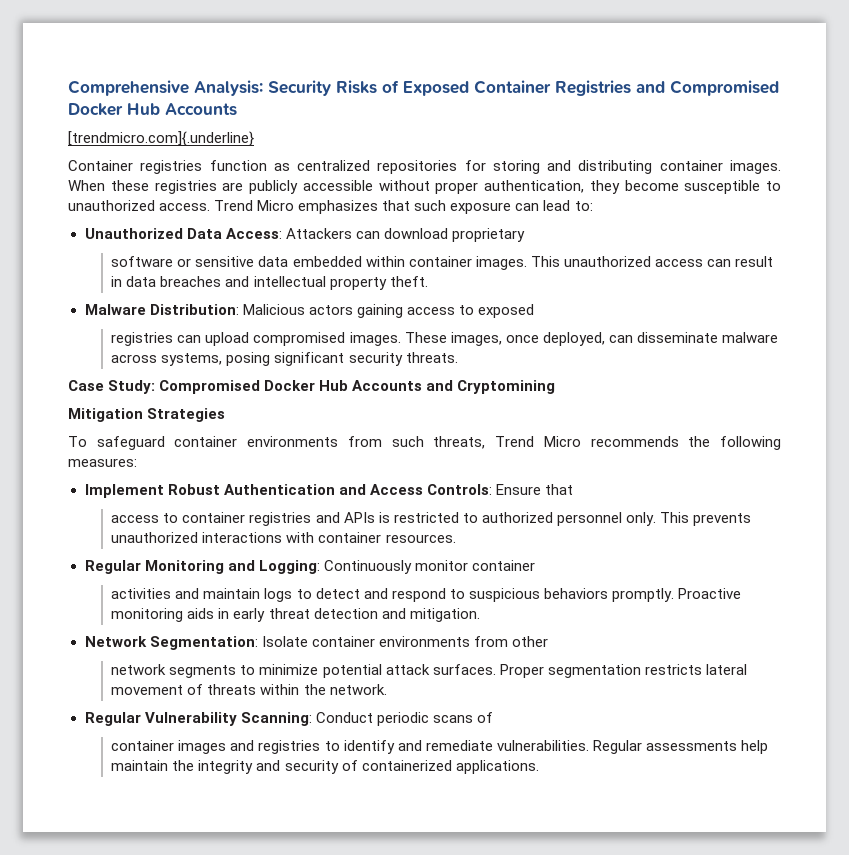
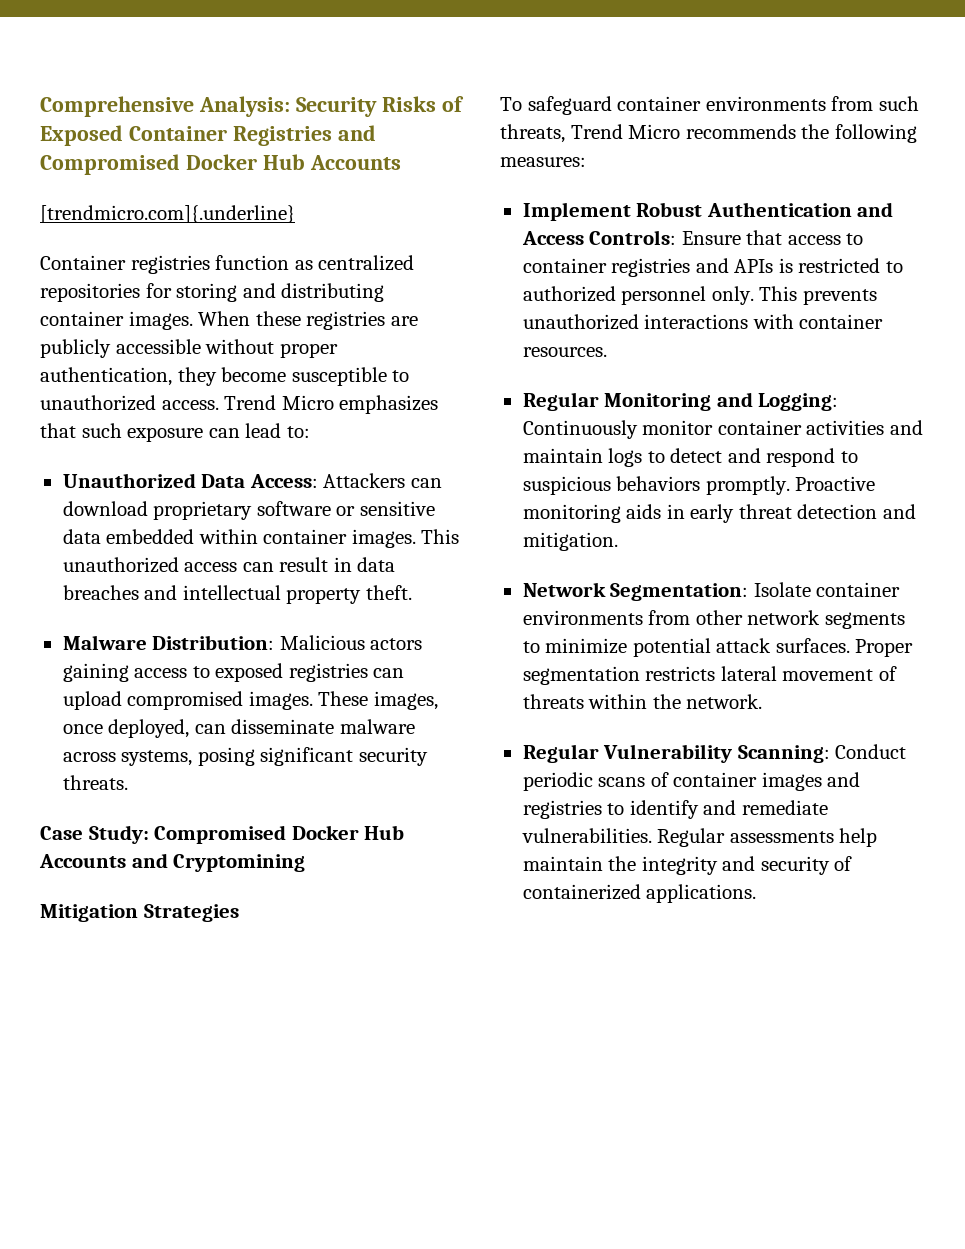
- Unauthorized Data Access: Attackers can download proprietary
- software or sensitive data embedded within container images.
+ Unauthorized Data Access: Attackers can download proprietary software or sensitive data embedded within container images.
- Malware Distribution: Malicious actors gaining access to exposed
- registries can upload compromised images.
+ Malware Distribution: Malicious actors gaining access to exposed registries can upload compromised images.
- Implement Robust Authentication and Access Controls: Ensure that
- access to container registries and APIs is restricted to authorized personnel only.
+ Implement Robust Authentication and Access Controls: Ensure that access to container registries and APIs is restricted to authorized personnel only.
- Regular Monitoring and Logging: Continuously monitor container
- activities and maintain logs to detect and respond to suspicious behaviors promptly.
+ Regular Monitoring and Logging: Continuously monitor container activities and maintain logs to detect and respond to suspicious behaviors promptly.
- Network Segmentation: Isolate container environments from other
- network segments to minimize potential attack surfaces.
+ Network Segmentation: Isolate container environments from other network segments to minimize potential attack surfaces.
- Regular Vulnerability Scanning: Conduct periodic scans of
- container images and registries to identify and remediate vulnerabilities.
+ Regular Vulnerability Scanning: Conduct periodic scans of container images and registries to identify and remediate vulnerabilities.

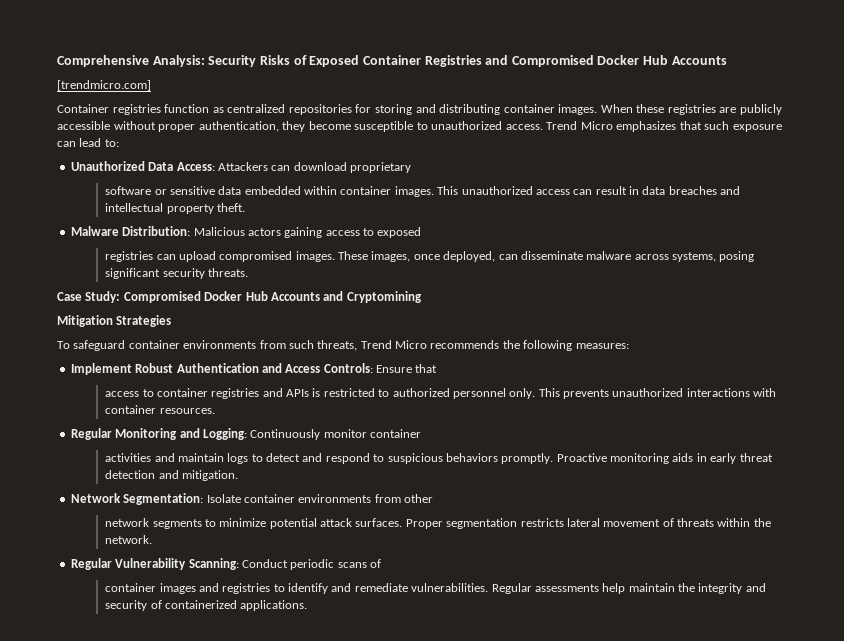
- [trendmicro.com]{.underline}
+ [trendmicro.com]
- Unauthorized Data Access: Attackers can download proprietary software or sensitive data embedded within container images.
+ Unauthorized Data Access: Attackers can download proprietary
+ software or sensitive data embedded within container images.
- Malware Distribution: Malicious actors gaining access to exposed registries can upload compromised images.
+ Malware Distribution: Malicious actors gaining access to exposed
+ registries can upload compromised images.
- Implement Robust Authentication and Access Controls: Ensure that access to container registries and APIs is restricted to authorized personnel only.
+ Implement Robust Authentication and Access Controls: Ensure that
+ access to container registries and APIs is restricted to authorized personnel only.
- Regular Monitoring and Logging: Continuously monitor container activities and maintain logs to detect and respond to suspicious behaviors promptly.
+ Regular Monitoring and Logging: Continuously monitor container
+ activities and maintain logs to detect and respond to suspicious behaviors promptly.
- Network Segmentation: Isolate container environments from other network segments to minimize potential attack surfaces.
+ Network Segmentation: Isolate container environments from other
+ network segments to minimize potential attack surfaces.
- Regular Vulnerability Scanning: Conduct periodic scans of container images and registries to identify and remediate vulnerabilities.
+ Regular Vulnerability Scanning: Conduct periodic scans of
+ container images and registries to identify and remediate vulnerabilities.

